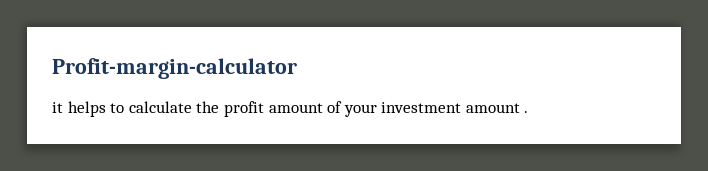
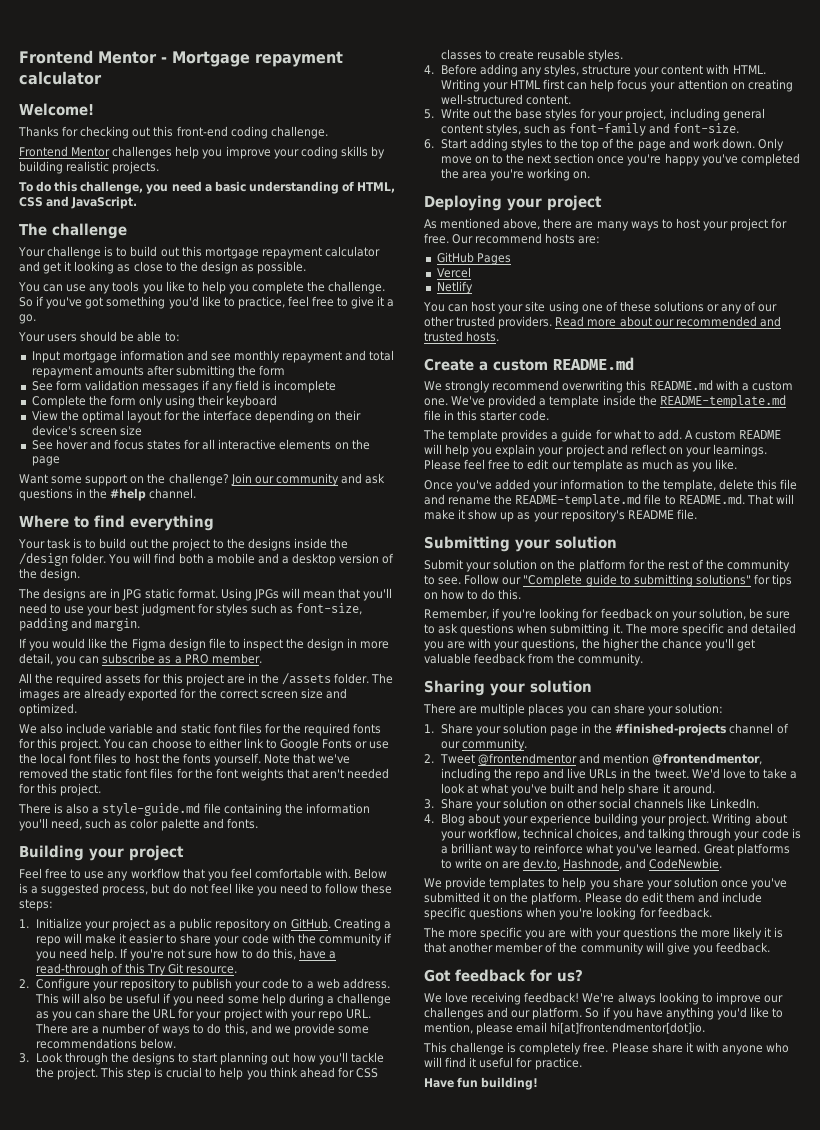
- Profit-margin-calculator
- it helps to calculate the profit amount of your investment amount .
+ Frontend Mentor - Mortgage repayment calculator
+ Welcome!
+ Thanks for checking out this front-end coding challenge.
+ Frontend Mentor challenges help you improve your coding skills by building realistic projects.
+ To do this challenge, you need a basic understanding of HTML, CSS and JavaScript.
+ The challenge
+ Your challenge is to build out this mortgage repayment calculator and get it looking as close to the design as possible.
+ You can use any tools you like to help you complete the challenge. So if you've got something you'd like to practice, feel free to give it a go.
+ Your users should be able to:
+ Input mortgage information and see monthly repayment and total repayment amounts after submitting the form
+ See form validation messages if any field is incomplete
+ Complete the form only using their keyboard
+ View the optimal layout for the interface depending on their device's screen size
+ See hover and focus states for all interactive elements on the page
+ Want some support on the challenge? Join our community and ask questions in the #help channel.
+ Where to find everything
+ Your task is to build out the project to the designs inside the /design folder. You will find both a mobile and a desktop version of the design.
+ The designs are in JPG static format. Using JPGs will mean that you'll need to use your best judgment for styles such as font-size, padding and margin.
+ If you would like the Figma design file to inspect the design in more detail, you can subscribe as a PRO member.
+ All the required assets for this project are in the /assets folder. The images are already exported for the correct screen size and optimized.
+ We also include variable and static font files for the required fonts for this project. You can choose to either link to Google Fonts or use the local font files to host the fonts yourself. Note that we've removed the static font files for the font weights that aren't needed for this project.
+ There is also a style-guide.md file containing the information you'll need, such as color palette and fonts.
+ Building your project
+ Feel free to use any workflow that you feel comfortable with. Below is a suggested process, but do not feel like you need to follow these steps:
+ 1. Initialize your project as a public repository on GitHub. Creating a repo will make it easier to share your code with the community if you need help. If you're not sure how to do this, have a read-through of this Try Git resource.
+ 2. Configure your repository to publish your code to a web address. This will also be useful if you need some help during a challenge as you can share the URL for your project with your repo URL. There are a number of ways to do this, and we provide some recommendations below.
+ 3. Look through the designs to start planning out how you'll tackle the project. This step is crucial to help you think ahead for CSS classes to create reusable styles.
+ 4. Before adding any styles, structure your content with HTML. Writing your HTML first can help focus your attention on creating well-structured content.
+ 5. Write out the base styles for your project, including general content styles, such as font-family and font-size.
+ 6. Start adding styles to the top of the page and work down. Only move on to the next section once you're happy you've completed the area you're working on.
+ Deploying your project
+ As mentioned above, there are many ways to host your project for free. Our recommend hosts are:
+ GitHub Pages
+ Vercel
+ Netlify
+ You can host your site using one of these solutions or any of our other trusted providers. Read more about our recommended and trusted hosts.
+ Create a custom README.md
+ We strongly recommend overwriting this README.md with a custom one. We've provided a template inside the README-template.md file in this starter code.
+ The template provides a guide for what to add. A custom README will help you explain your project and reflect on your learnings. Please feel free to edit our template as much as you like.
+ Once you've added your information to the template, delete this file and rename the README-template.md file to README.md. That will make it show up as your repository's README file.
+ Submitting your solution
+ Submit your solution on the platform for the rest of the community to see. Follow our "Complete guide to submitting solutions" for tips on how to do this.
+ Remember, if you're looking for feedback on your solution, be sure to ask questions when submitting it. The more specific and detailed you are with your questions, the higher the chance you'll get valuable feedback from the community.
+ Sharing your solution
+ There are multiple places you can share your solution:
+ 1. Share your solution page in the #finished-projects channel of our community.
+ 2. Tweet @frontendmentor and mention @frontendmentor, including the repo and live URLs in the tweet. We'd love to take a look at what you've built and help share it around.
+ 3. Share your solution on other social channels like LinkedIn.
+ 4. Blog about your experience building your project. Writing about your workflow, technical choices, and talking through your code is a brilliant way to reinforce what you've learned. Great platforms to write on are dev.to, Hashnode, and CodeNewbie.
+ We provide templates to help you share your solution once you've submitted it on the platform. Please do edit them and include specific questions when you're looking for feedback.
+ The more specific you are with your questions the more likely it is that another member of the community will give you feedback.
+ Got feedback for us?
+ We love receiving feedback! We're always looking to improve our challenges and our platform. So if you have anything you'd like to mention, please email hi[at]frontendmentor[dot]io.
+ This challenge is completely free. Please share it with anyone who will find it useful for practice.
+ Have fun building!

